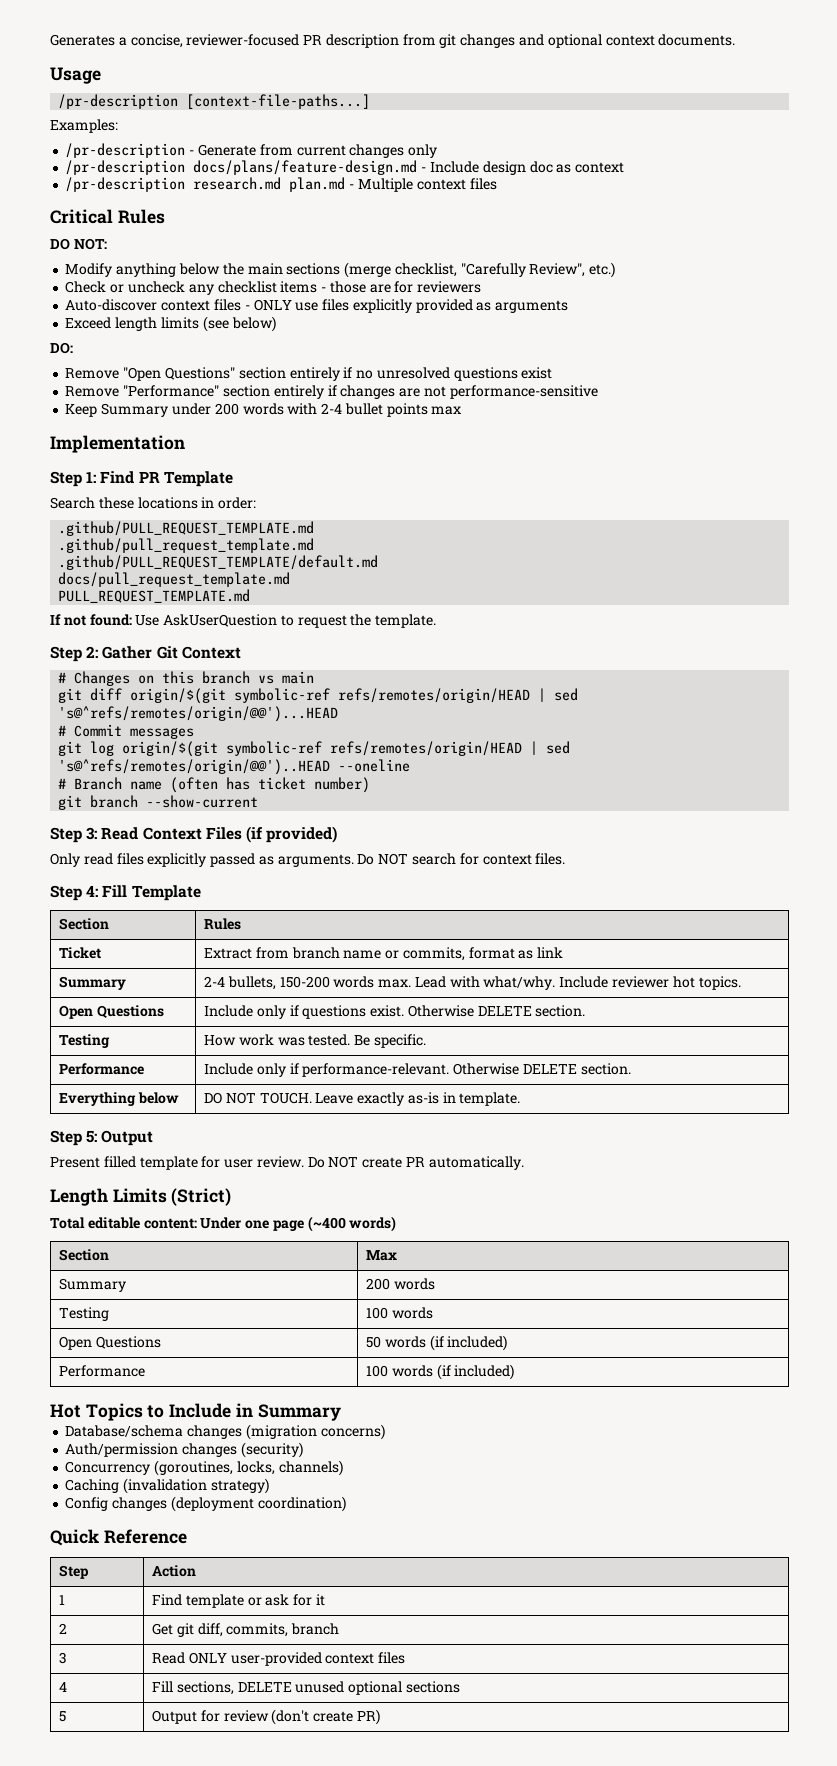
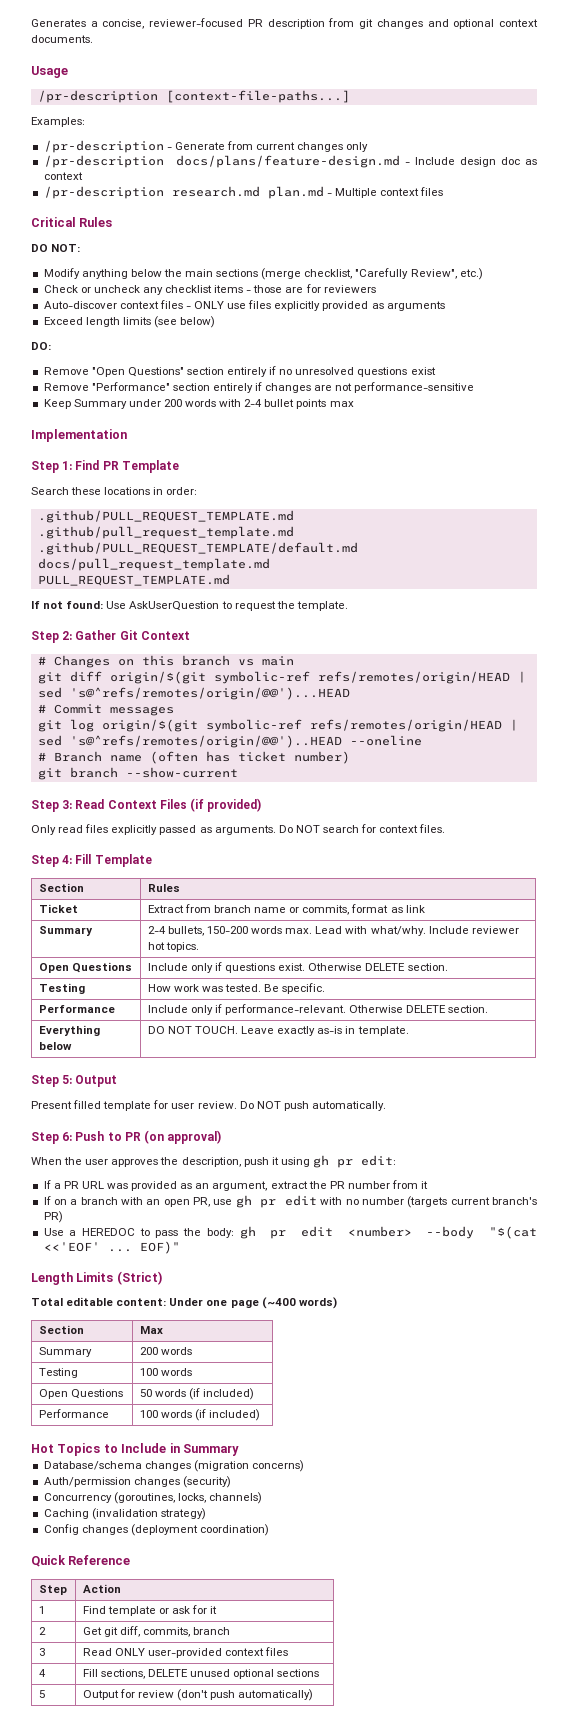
- Do NOT create PR automatically.
+ Do NOT push automatically.
+ Step 6: Push to PR (on approval)
+ When the user approves the description, push it using gh pr edit:
+ If a PR URL was provided as an argument, extract the PR number from it
+ If on a branch with an open PR, use gh pr edit with no number (targets current branch's PR)
+ Use a HEREDOC to pass the body: gh pr edit <number> --body "$(cat <<'EOF' ... EOF)"
- 5 | Output for review (don't create PR)
+ 5 | Output for review (don't push automatically)

